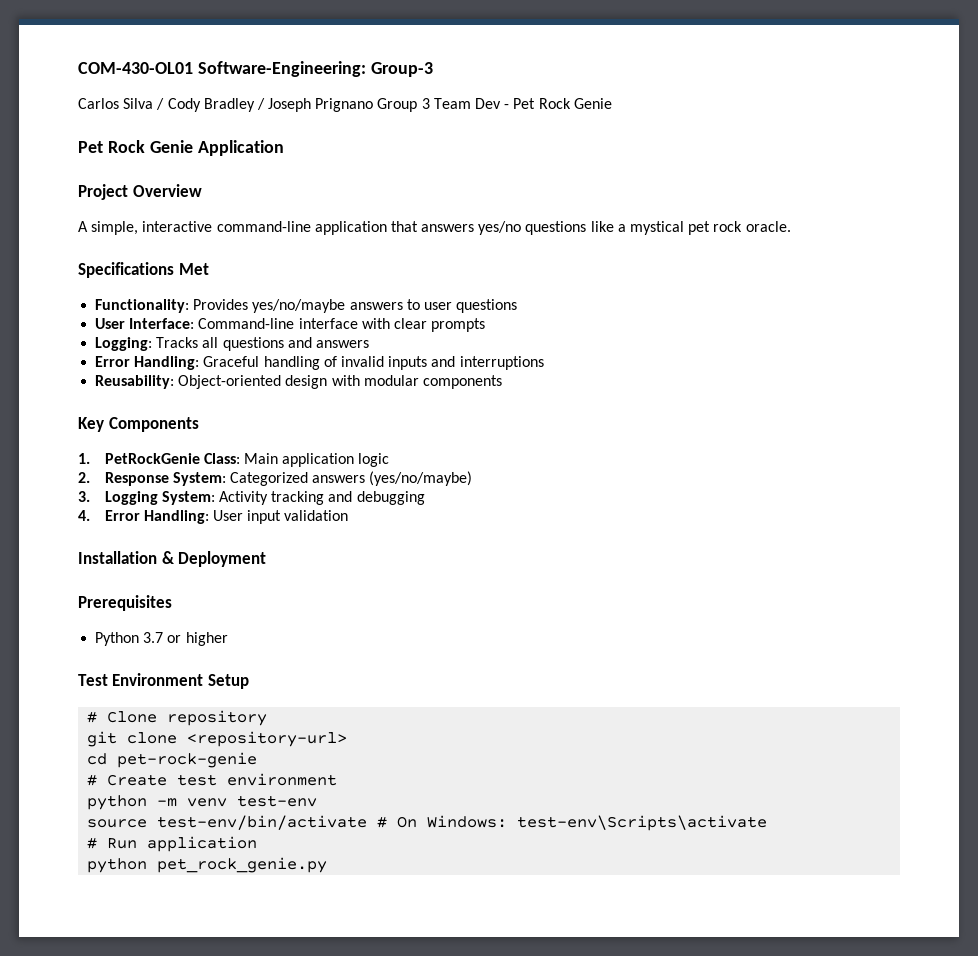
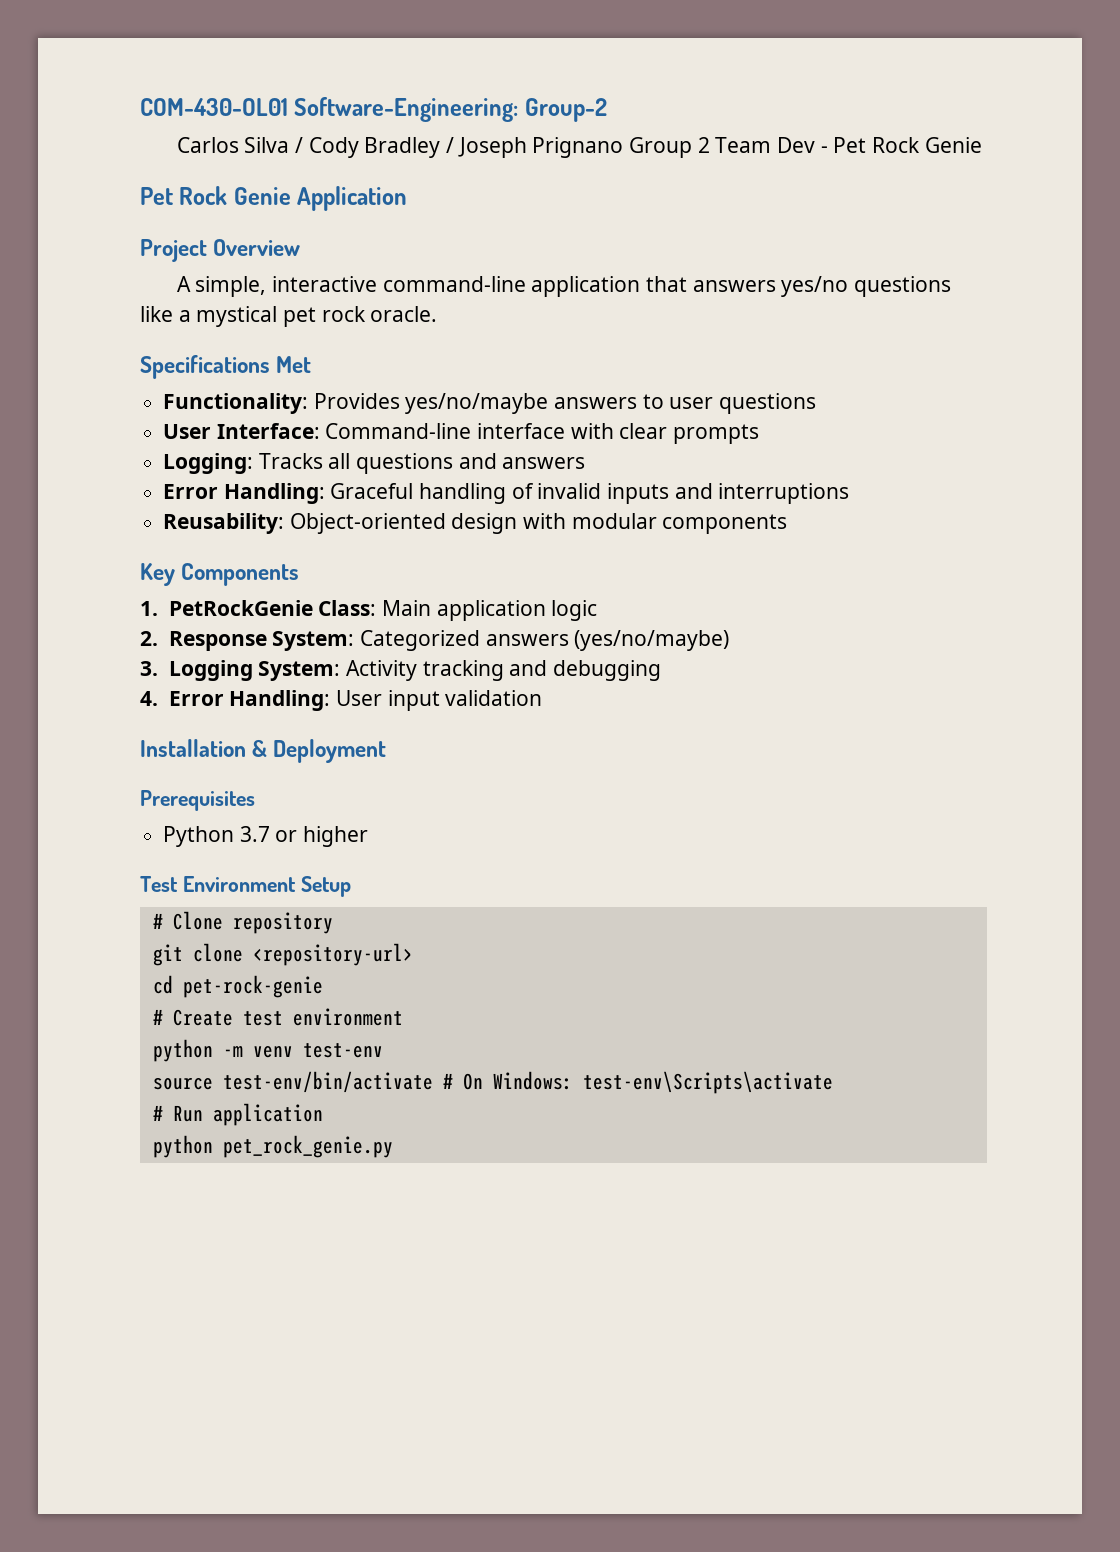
- COM-430-OL01 Software-Engineering: Group-3
+ COM-430-OL01 Software-Engineering: Group-2
- Carlos Silva / Cody Bradley / Joseph Prignano Group 3 Team Dev - Pet Rock Genie
+ Carlos Silva / Cody Bradley / Joseph Prignano Group 2 Team Dev - Pet Rock Genie

